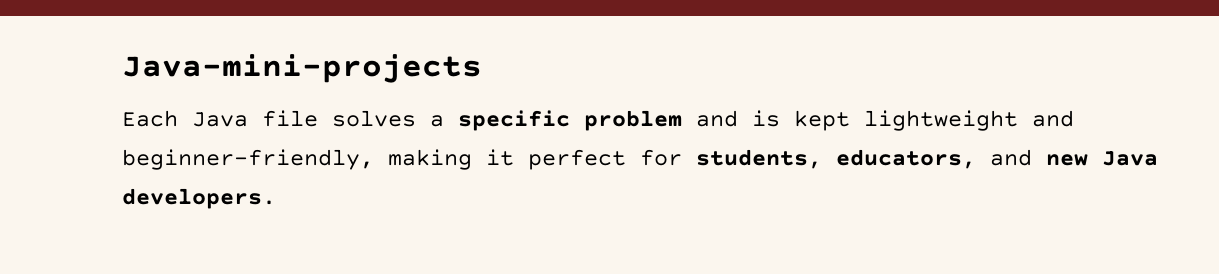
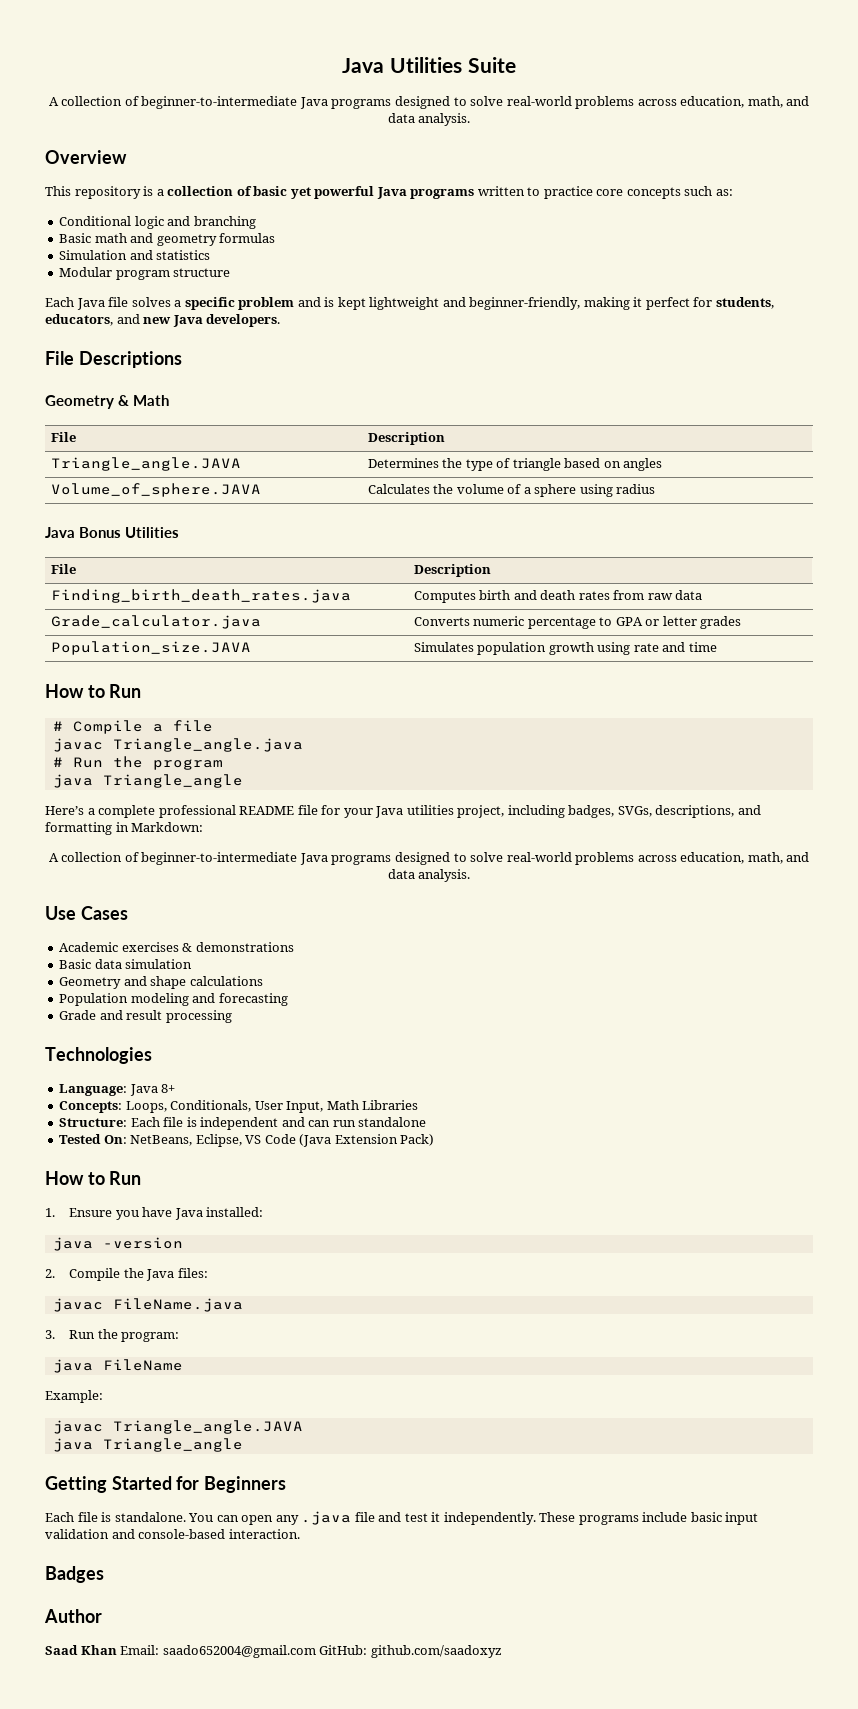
- Java-mini-projects
+ Java Utilities Suite
+ A collection of beginner-to-intermediate Java programs designed to solve real-world problems across education, math, and data analysis.
+ Overview
+ This repository is a collection of basic yet powerful Java programs written to practice core concepts such as:
+ Conditional logic and branching
+ Basic math and geometry formulas
+ Simulation and statistics
+ Modular program structure
+ File Descriptions
+ Geometry & Math
+ File | Description
+ Triangle_angle.JAVA | Determines the type of triangle based on angles
+ Volume_of_sphere.JAVA | Calculates the volume of a sphere using radius
+ Java Bonus Utilities
+ File | Description
+ Finding_birth_death_rates.java | Computes birth and death rates from raw data
+ Grade_calculator.java | Converts numeric percentage to GPA or letter grades
+ Population_size.JAVA | Simulates population growth using rate and time
+ How to Run
+ # Compile a file
+ javac Triangle_angle.java
+ # Run the program
+ java Triangle_angle
+ Here’s a complete professional README file for your Java utilities project, including badges, SVGs, descriptions, and formatting in Markdown:
+ A collection of beginner-to-intermediate Java programs designed to solve real-world problems across education, math, and data analysis.
+ Use Cases
+ Academic exercises & demonstrations
+ Basic data simulation
+ Geometry and shape calculations
+ Population modeling and forecasting
+ Grade and result processing
+ Technologies
+ Language: Java 8+
+ Concepts: Loops, Conditionals, User Input, Math Libraries
+ Structure: Each file is independent and can run standalone
+ Tested On: NetBeans, Eclipse, VS Code (Java Extension Pack)
+ How to Run
+ 1. Ensure you have Java installed:
+ java -version
+ 2. Compile the Java files:
+ javac FileName.java
+ 3. Run the program:
+ java FileName
+ Example:
+ javac Triangle_angle.JAVA
+ java Triangle_angle
+ Getting Started for Beginners
+ Each file is standalone. You can open any .java file and test it independently. These programs include basic input validation and console-based interaction.
+ Badges
+ Author
+ Saad Khan Email: saado652004@gmail.com GitHub: github.com/saadoxyz

